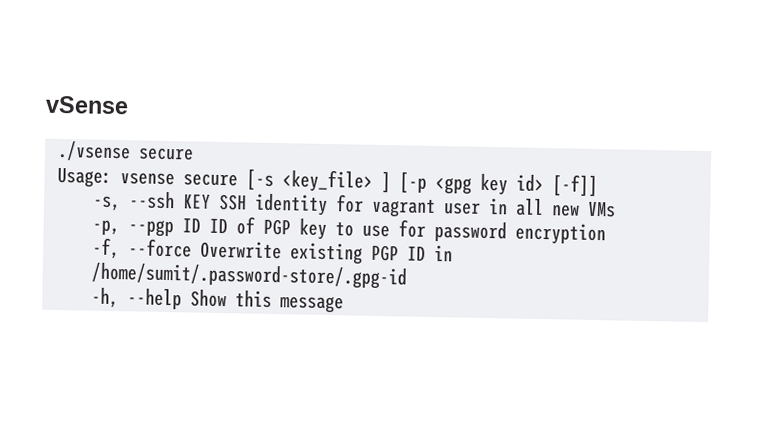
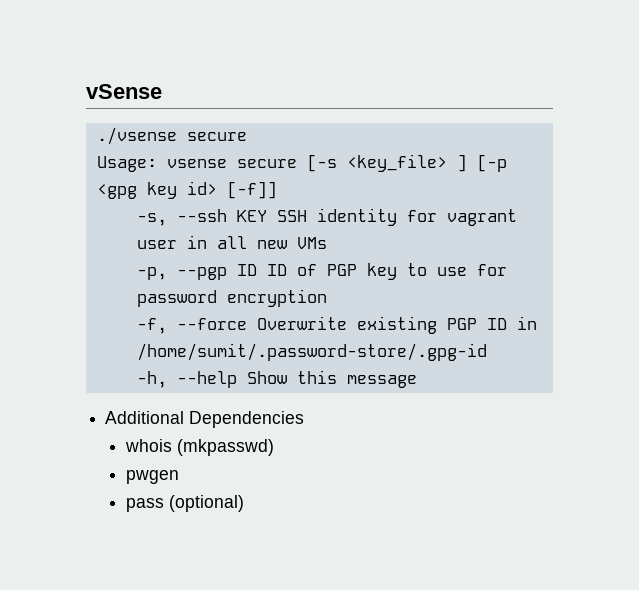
+ Additional Dependencies
+ whois (mkpasswd)
+ pwgen
+ pass (optional)

